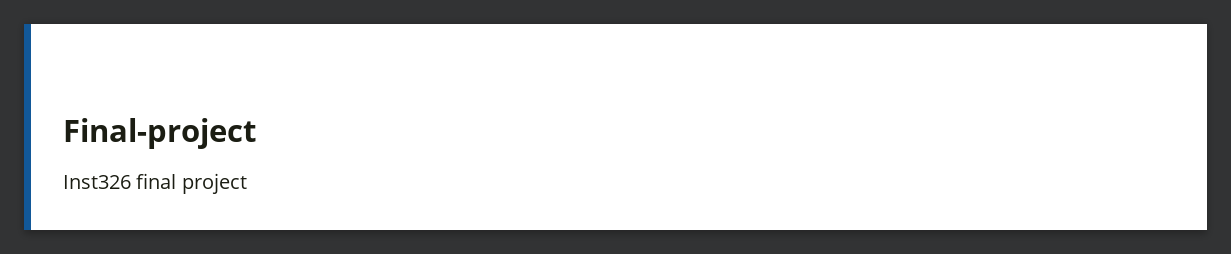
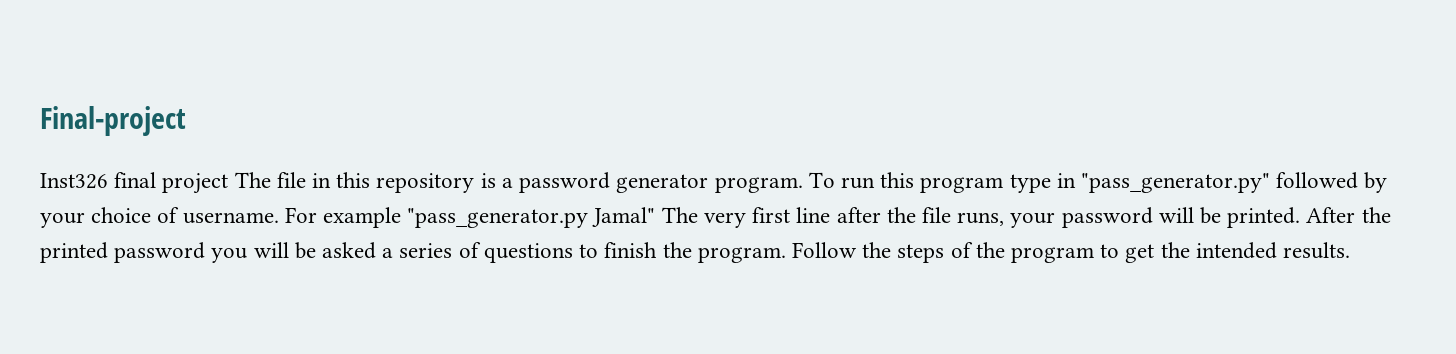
- Inst326 final project
+ Inst326 final project The file in this repository is a password generator program. To run this program type in "pass_generator.py" followed by your choice of username. For example "pass_generator.py Jamal" The very first line after the file runs, your password will be printed. After the printed password you will be asked a series of questions to finish the program. Follow the steps of the program to get the intended results.

